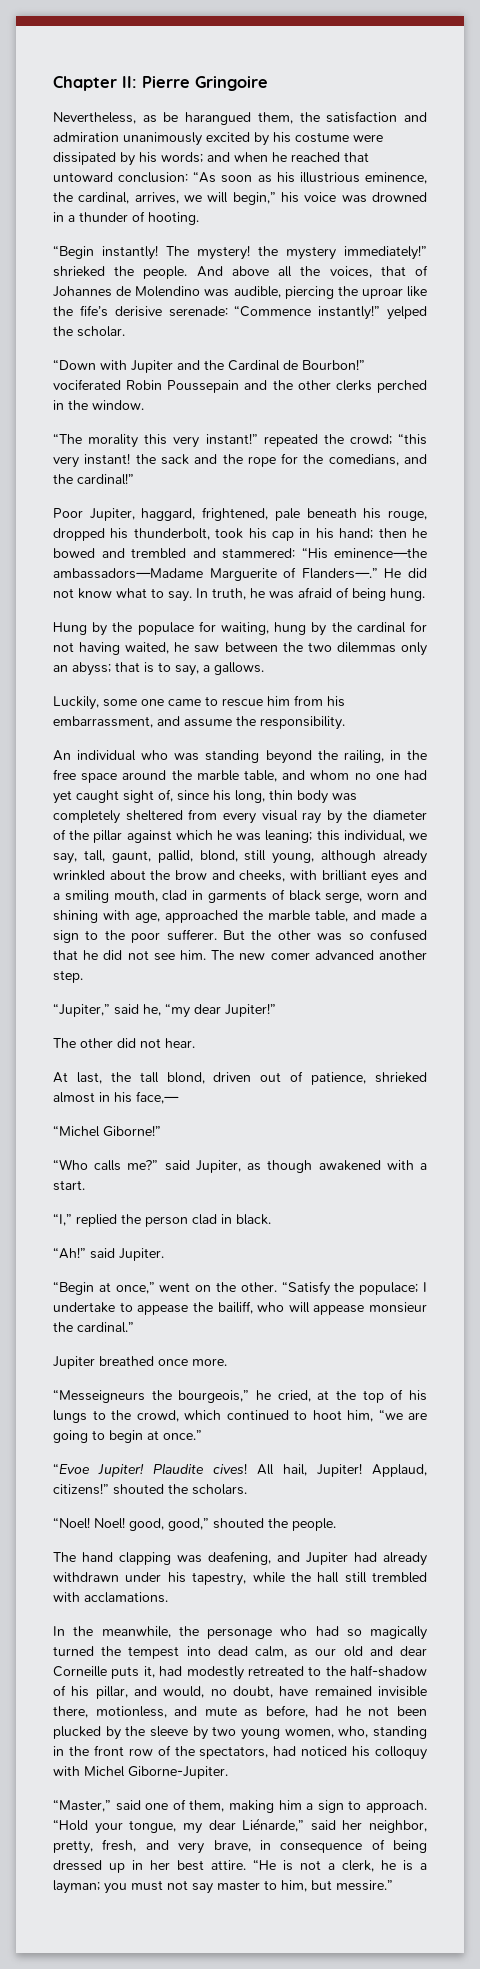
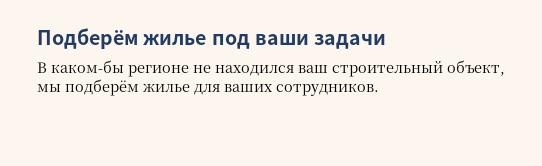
- Chapter II: Pierre Gringoire
- Nevertheless, as be harangued them, the satisfaction and admiration unanimously excited by his costume were dissipated by his words; and when he reached that untoward conclusion: “As soon as his illustrious eminence, the cardinal, arrives, we will begin,” his voice was drowned in a thunder of hooting.
- “Begin instantly! The mystery! the mystery immediately!” shrieked the people. And above all the voices, that of Johannes de Molendino was audible, piercing the uproar like the fife’s derisive serenade: “Commence instantly!” yelped the scholar.
- “Down with Jupiter and the Cardinal de Bourbon!” vociferated Robin Poussepain and the other clerks perched in the window.
- “The morality this very instant!” repeated the crowd; “this very instant! the sack and the rope for the comedians, and the cardinal!”
- Poor Jupiter, haggard, frightened, pale beneath his rouge, dropped his thunderbolt, took his cap in his hand; then he bowed and trembled and stammered: “His eminence—the ambassadors—Madame Marguerite of Flanders—.” He did not know what to say. In truth, he was afraid of being hung.
- Hung by the populace for waiting, hung by the cardinal for not having waited, he saw between the two dilemmas only an abyss; that is to say, a gallows.
- Luckily, some one came to rescue him from his embarrassment, and assume the responsibility.
- An individual who was standing beyond the railing, in the free space around the marble table, and whom no one had yet caught sight of, since his long, thin body was completely sheltered from every visual ray by the diameter of the pillar against which he was leaning; this individual, we say, tall, gaunt, pallid, blond, still young, although already wrinkled about the brow and cheeks, with brilliant eyes and a smiling mouth, clad in garments of black serge, worn and shining with age, approached the marble table, and made a sign to the poor sufferer. But the other was so confused that he did not see him. The new comer advanced another step.
- “Jupiter,” said he, “my dear Jupiter!”
- The other did not hear.
- At last, the tall blond, driven out of patience, shrieked almost in his face,—
- “Michel Giborne!”
- “Who calls me?” said Jupiter, as though awakened with a start.
- “I,” replied the person clad in black.
- “Ah!” said Jupiter.
- “Begin at once,” went on the other. “Satisfy the populace; I undertake to appease the bailiff, who will appease monsieur the cardinal.”
- Jupiter breathed once more.
- “Messeigneurs the bourgeois,” he cried, at the top of his lungs to the crowd, which continued to hoot him, “we are going to begin at once.”
- “Evoe Jupiter! Plaudite cives! All hail, Jupiter! Applaud, citizens!” shouted the scholars.
- “Noel! Noel! good, good,” shouted the people.
- The hand clapping was deafening, and Jupiter had already withdrawn under his tapestry, while the hall still trembled with acclamations.
- In the meanwhile, the personage who had so magically turned the tempest into dead calm, as our old and dear Corneille puts it, had modestly retreated to the half-shadow of his pillar, and would, no doubt, have remained invisible there, motionless, and mute as before, had he not been plucked by the sleeve by two young women, who, standing in the front row of the spectators, had noticed his colloquy with Michel Giborne-Jupiter.
- “Master,” said one of them, making him a sign to approach. “Hold your tongue, my dear Liénarde,” said her neighbor, pretty, fresh, and very brave, in consequence of being dressed up in her best attire. “He is not a clerk, he is a layman; you must not say master to him, but messire.”
+ Подберём жилье под ваши задачи
+ В каком-бы регионе не находился ваш строительный объект, мы подберём жилье для ваших сотрудников.

